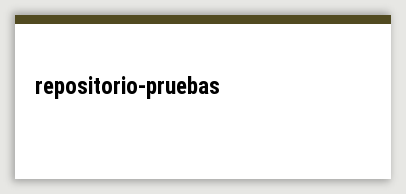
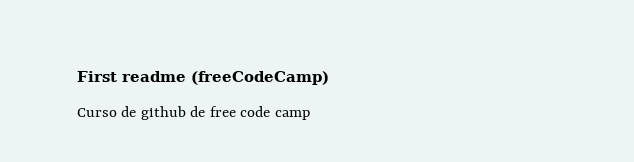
- repositorio-pruebas
+ First readme (freeCodeCamp)
+ Curso de github de free code camp

